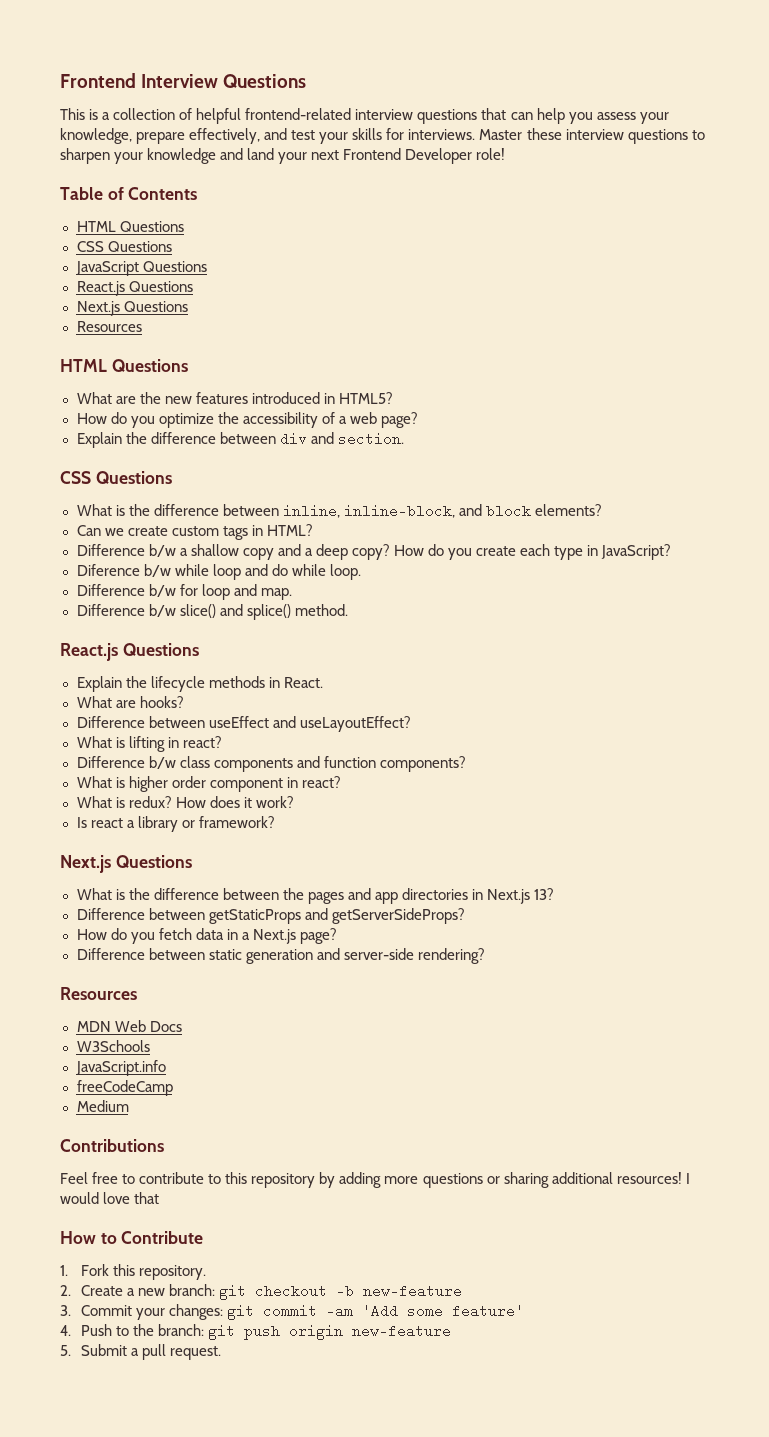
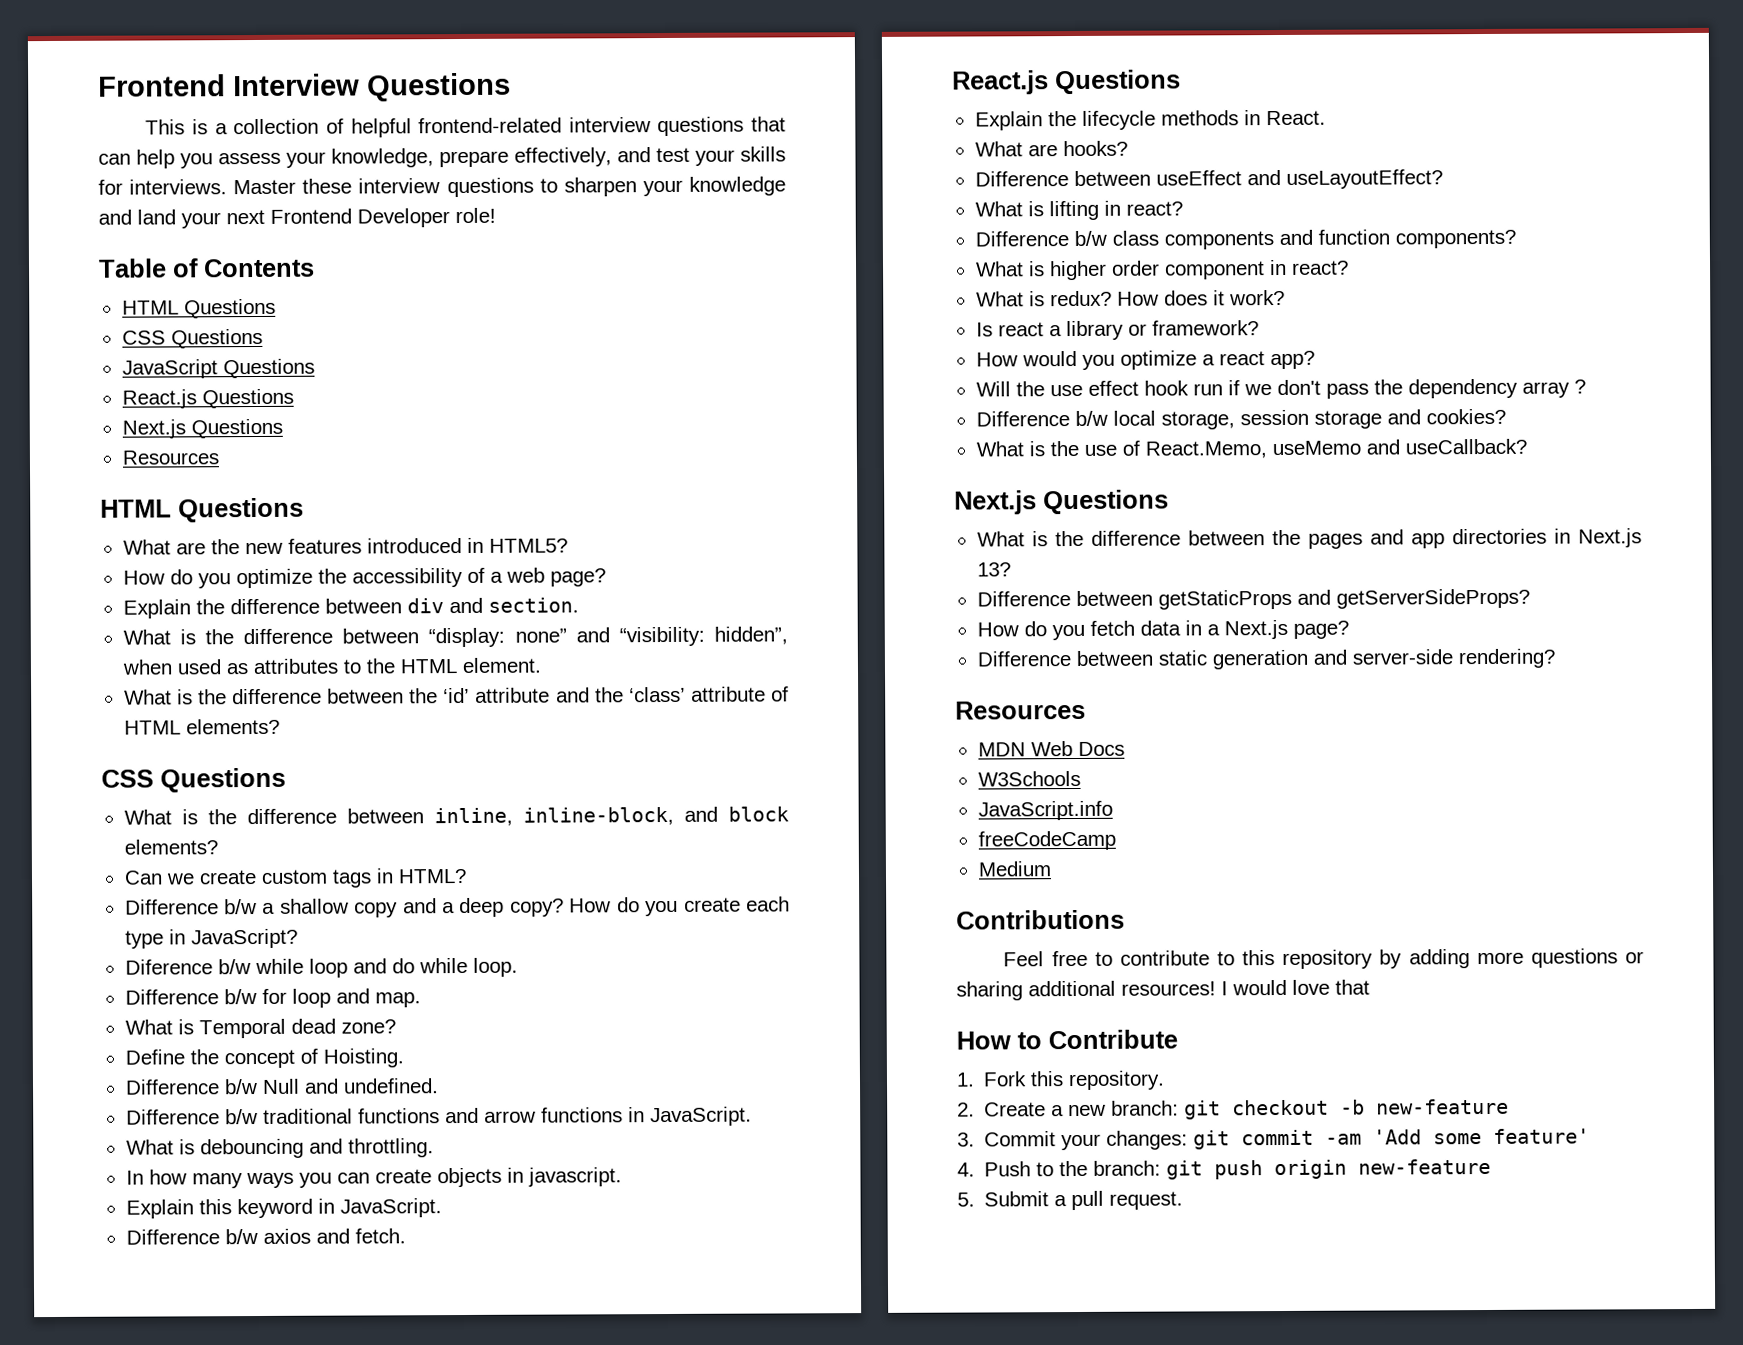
+ What is the difference between “display: none” and “visibility: hidden”, when used as attributes to the HTML element.
+ What is the difference between the ‘id’ attribute and the ‘class’ attribute of HTML elements?
- Difference b/w slice() and splice() method.
+ What is Temporal dead zone?
+ Define the concept of Hoisting.
+ Difference b/w Null and undefined.
+ Difference b/w traditional functions and arrow functions in JavaScript.
+ What is debouncing and throttling.
+ In how many ways you can create objects in javascript.
+ Explain this keyword in JavaScript.
+ Difference b/w axios and fetch.
+ How would you optimize a react app?
+ Will the use effect hook run if we don't pass the dependency array ?
+ Difference b/w local storage, session storage and cookies?
+ What is the use of React.Memo, useMemo and useCallback?

